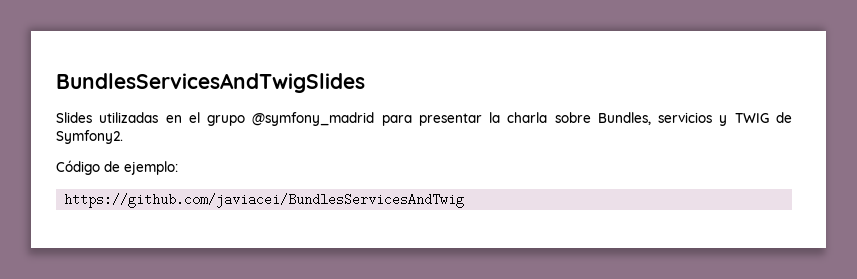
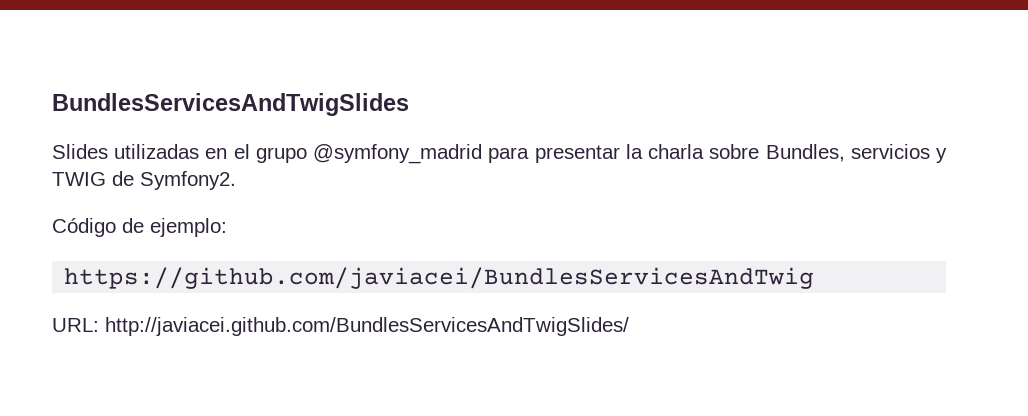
+ URL: http://javiacei.github.com/BundlesServicesAndTwigSlides/

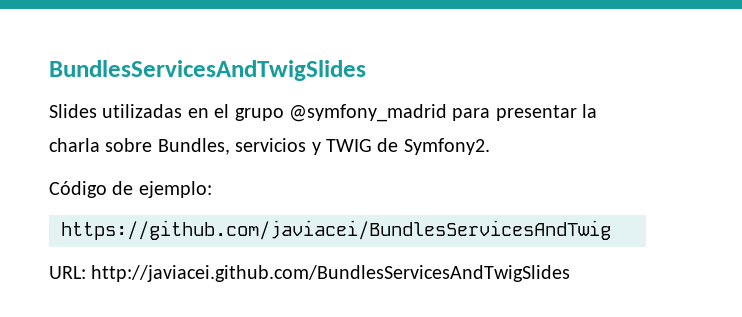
- URL: http://javiacei.github.com/BundlesServicesAndTwigSlides/
+ URL: http://javiacei.github.com/BundlesServicesAndTwigSlides

